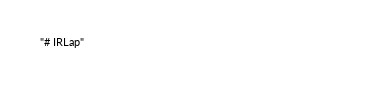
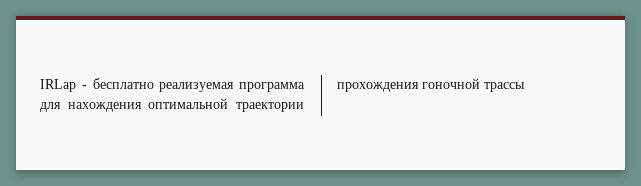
- "# IRLap"
+ IRLap - бесплатно реализуемая программа для нахождения оптимальной траектории прохождения гоночной трассы

